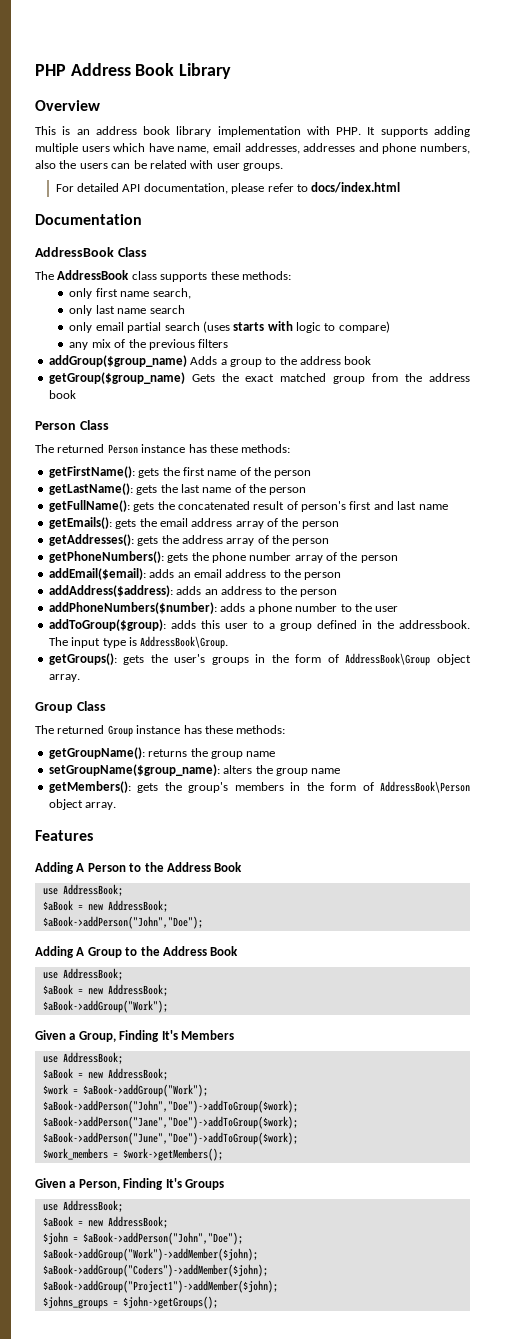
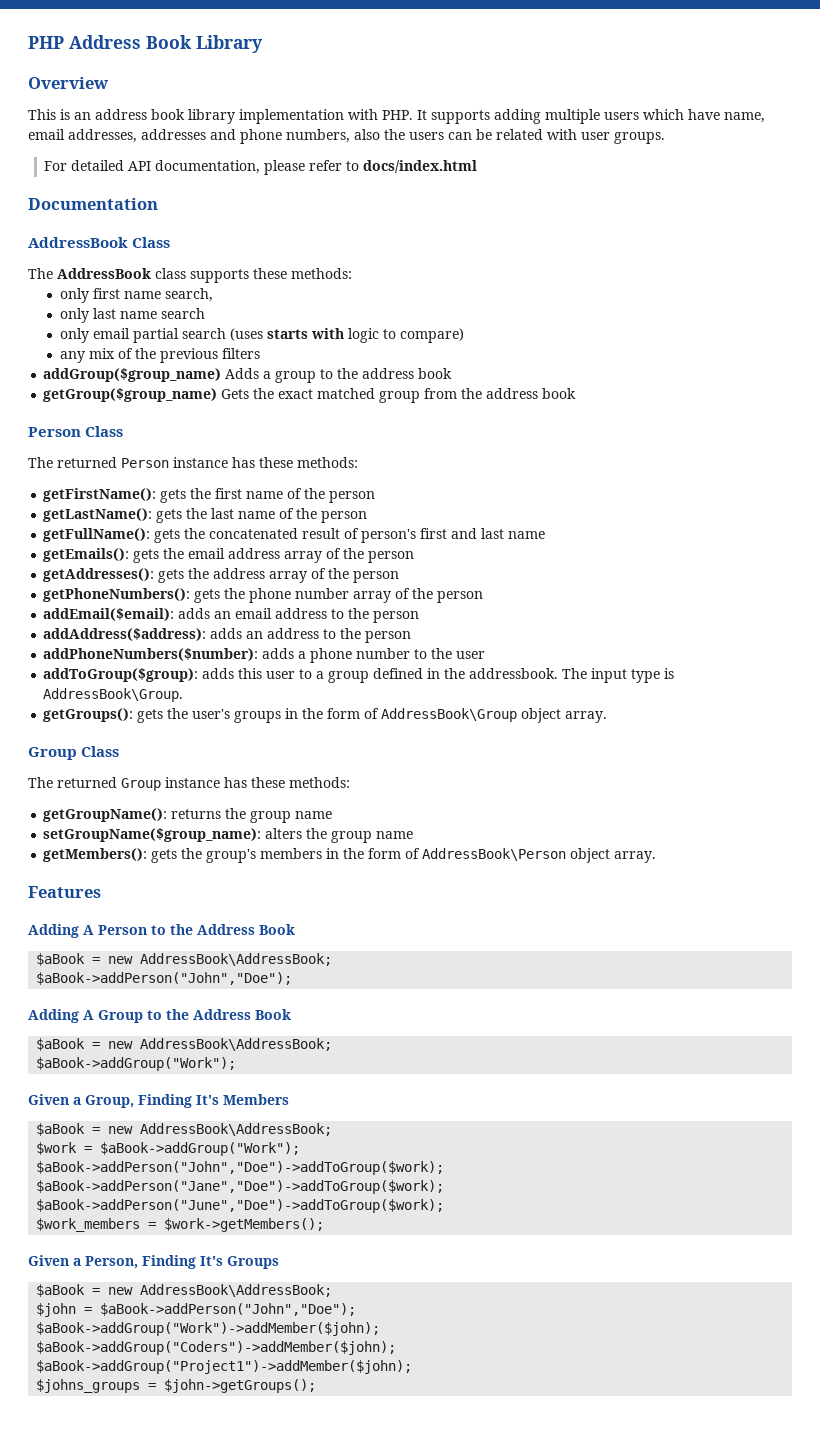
  Adding A Person to the Address Book
- use AddressBook;
- $aBook = new AddressBook;
+ $aBook = new AddressBook\AddressBook;
  Adding A Group to the Address Book
- use AddressBook;
- $aBook = new AddressBook;
+ $aBook = new AddressBook\AddressBook;
  Given a Group, Finding It's Members
- use AddressBook;
- $aBook = new AddressBook;
+ $aBook = new AddressBook\AddressBook;
  Given a Person, Finding It's Groups
- use AddressBook;
- $aBook = new AddressBook;
+ $aBook = new AddressBook\AddressBook;

